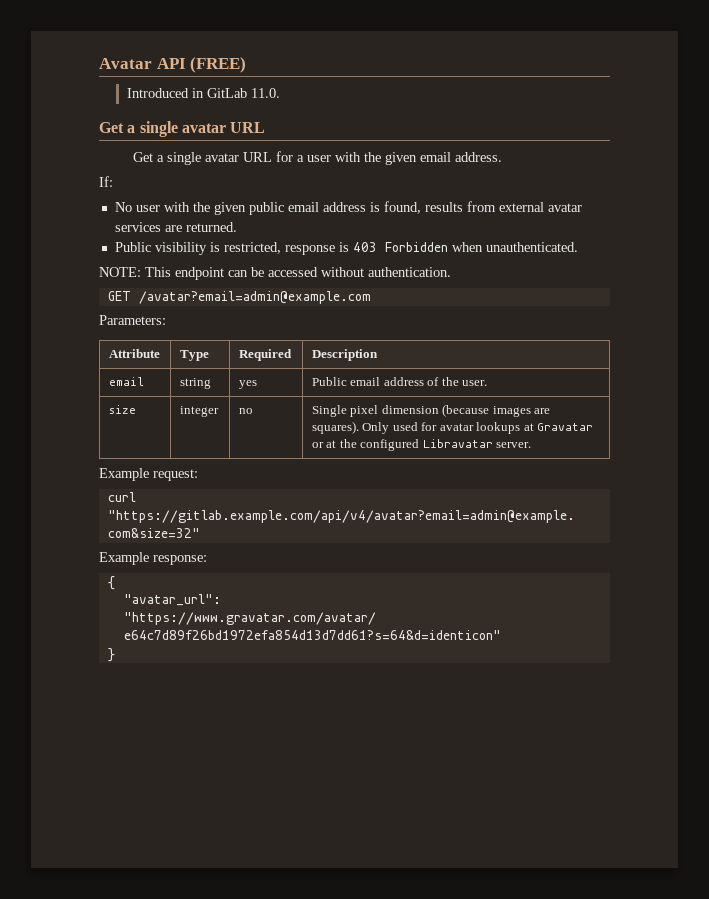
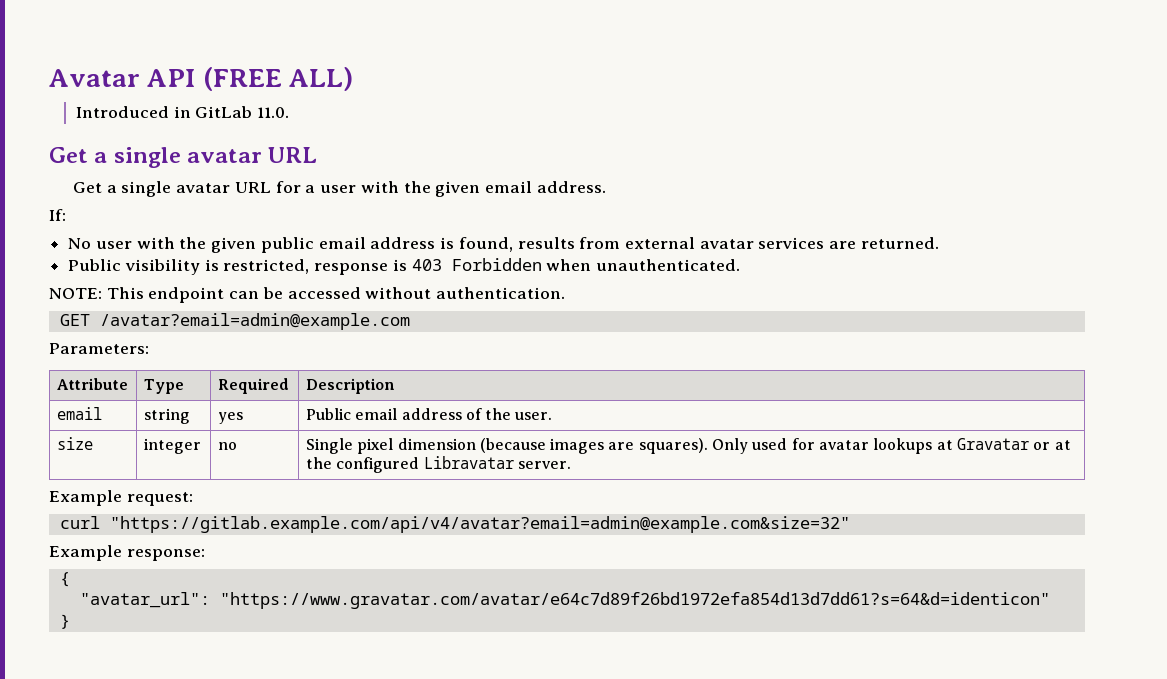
- Avatar API (FREE)
+ Avatar API (FREE ALL)

